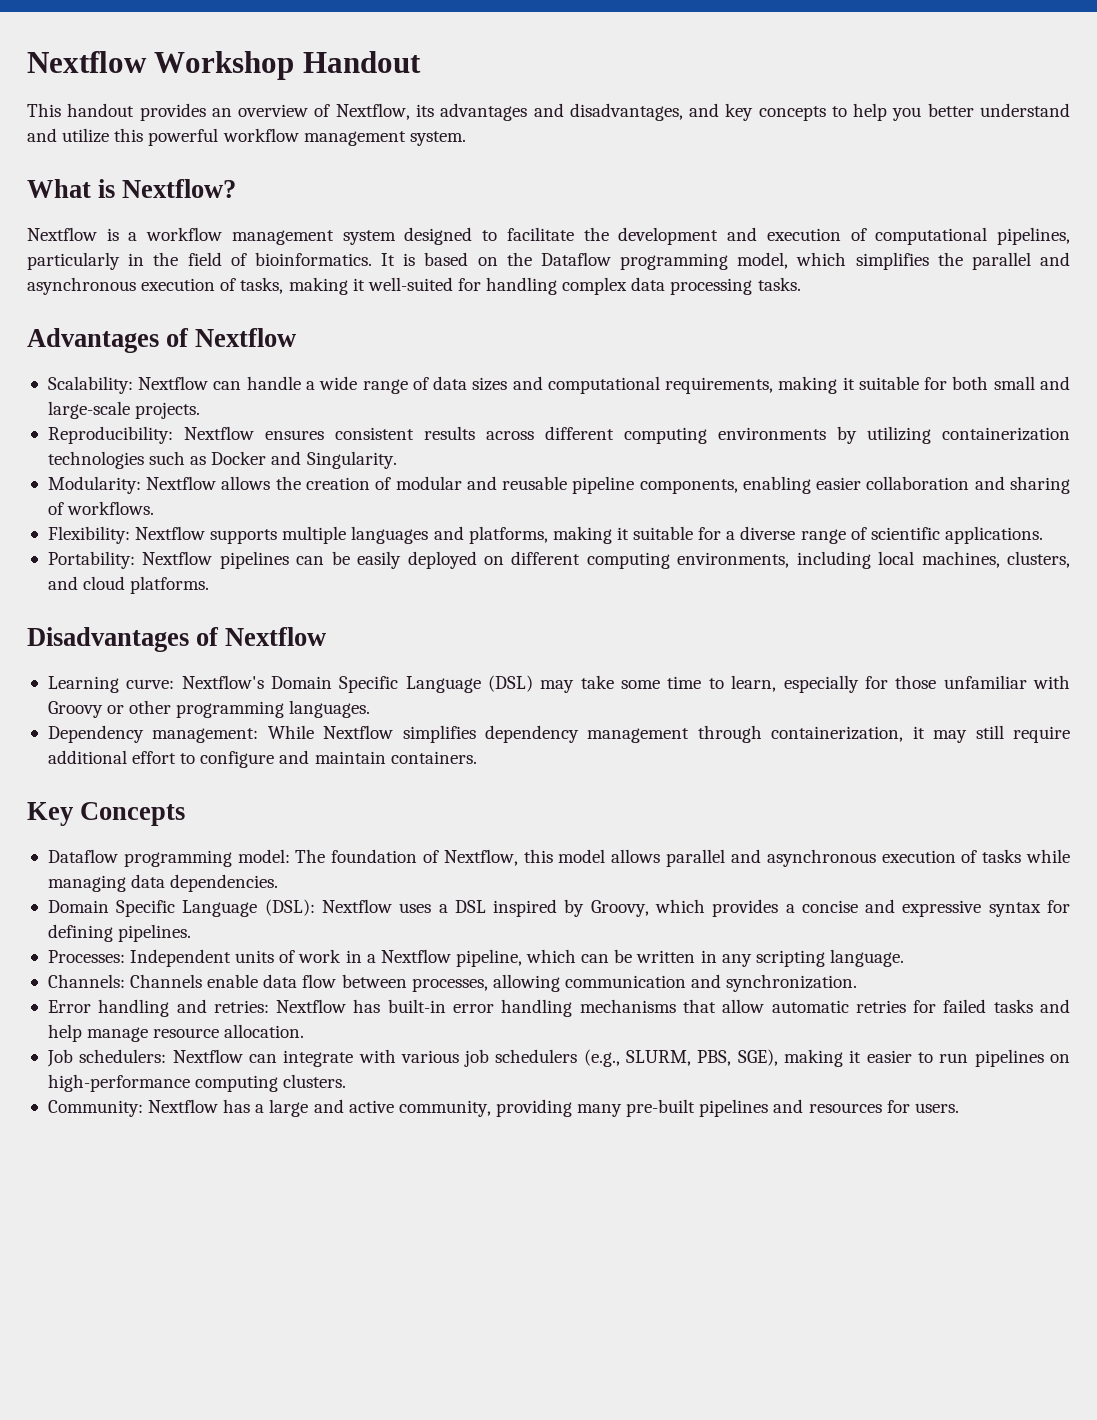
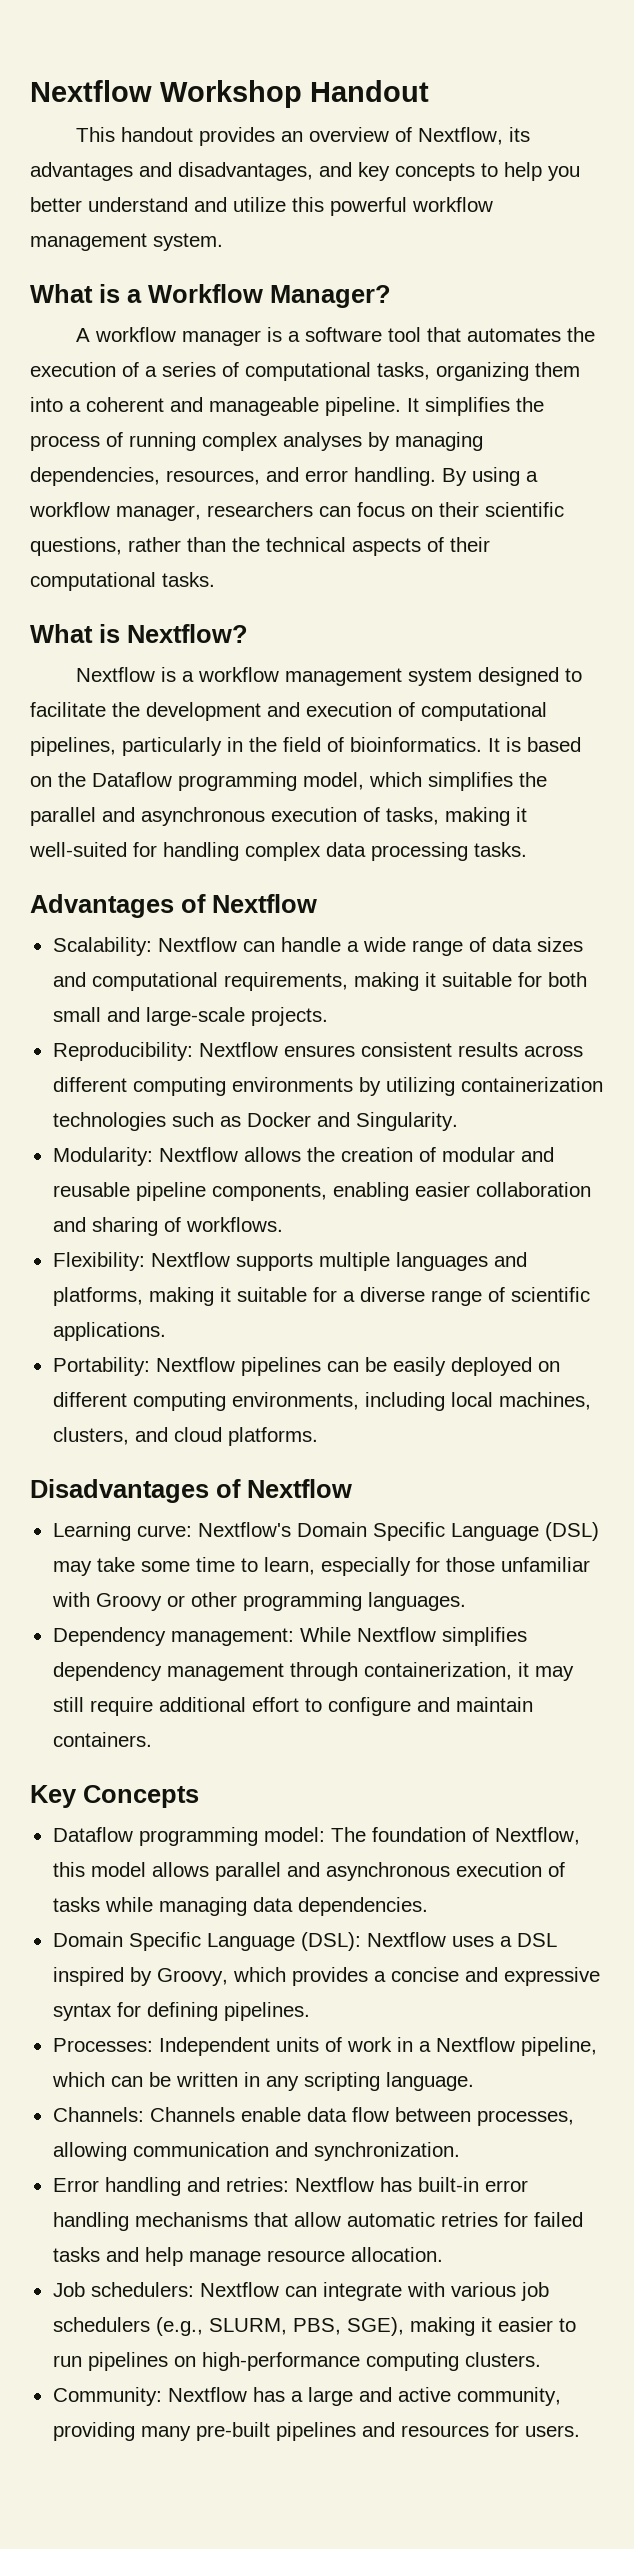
+ What is a Workflow Manager?
+ A workflow manager is a software tool that automates the execution of a series of computational tasks, organizing them into a coherent and manageable pipeline. It simplifies the process of running complex analyses by managing dependencies, resources, and error handling. By using a workflow manager, researchers can focus on their scientific questions, rather than the technical aspects of their computational tasks.

